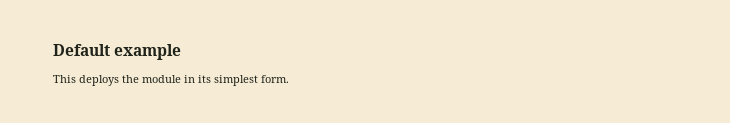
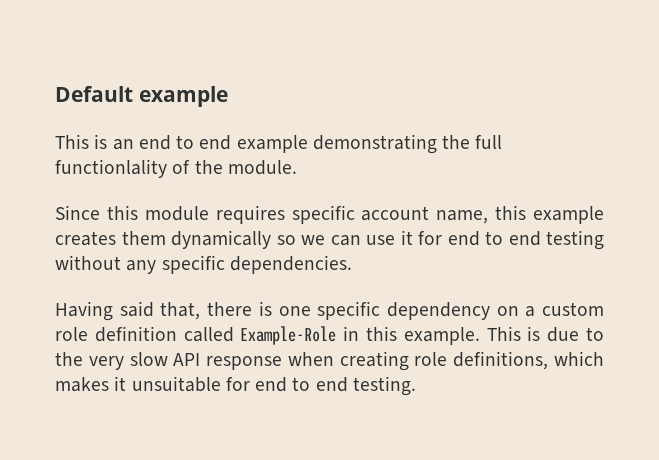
- This deploys the module in its simplest form.
+ This is an end to end example demonstrating the full functionlality of the module.
+ Since this module requires specific account name, this example creates them dynamically so we can use it for end to end testing without any specific dependencies.
+ Having said that, there is one specific dependency on a custom role definition called Example-Role in this example. This is due to the very slow API response when creating role definitions, which makes it unsuitable for end to end testing.

